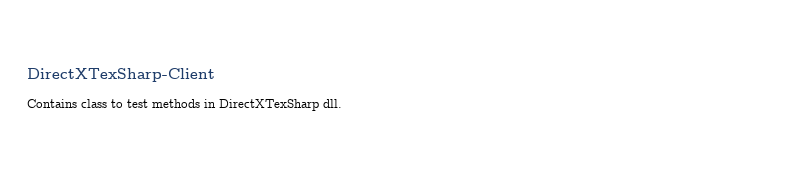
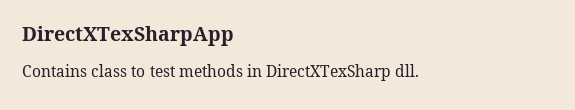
- DirectXTexSharp-Client
+ DirectXTexSharpApp

